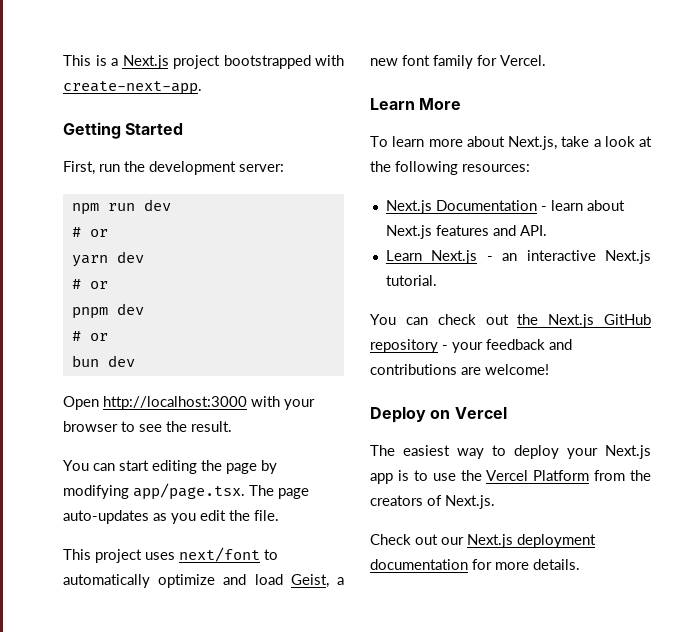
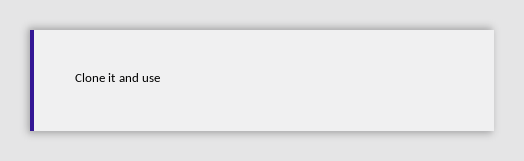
- This is a Next.js project bootstrapped with create-next-app.
- Getting Started
- First, run the development server:
- npm run dev
- # or
- yarn dev
- # or
- pnpm dev
- # or
- bun dev
- Open http://localhost:3000 with your browser to see the result.
- You can start editing the page by modifying app/page.tsx. The page auto-updates as you edit the file.
- This project uses next/font to automatically optimize and load Geist, a new font family for Vercel.
- Learn More
- To learn more about Next.js, take a look at the following resources:
- Next.js Documentation - learn about Next.js features and API.
- Learn Next.js - an interactive Next.js tutorial.
- You can check out the Next.js GitHub repository - your feedback and contributions are welcome!
- Deploy on Vercel
- The easiest way to deploy your Next.js app is to use the Vercel Platform from the creators of Next.js.
- Check out our Next.js deployment documentation for more details.
+ Clone it and use

